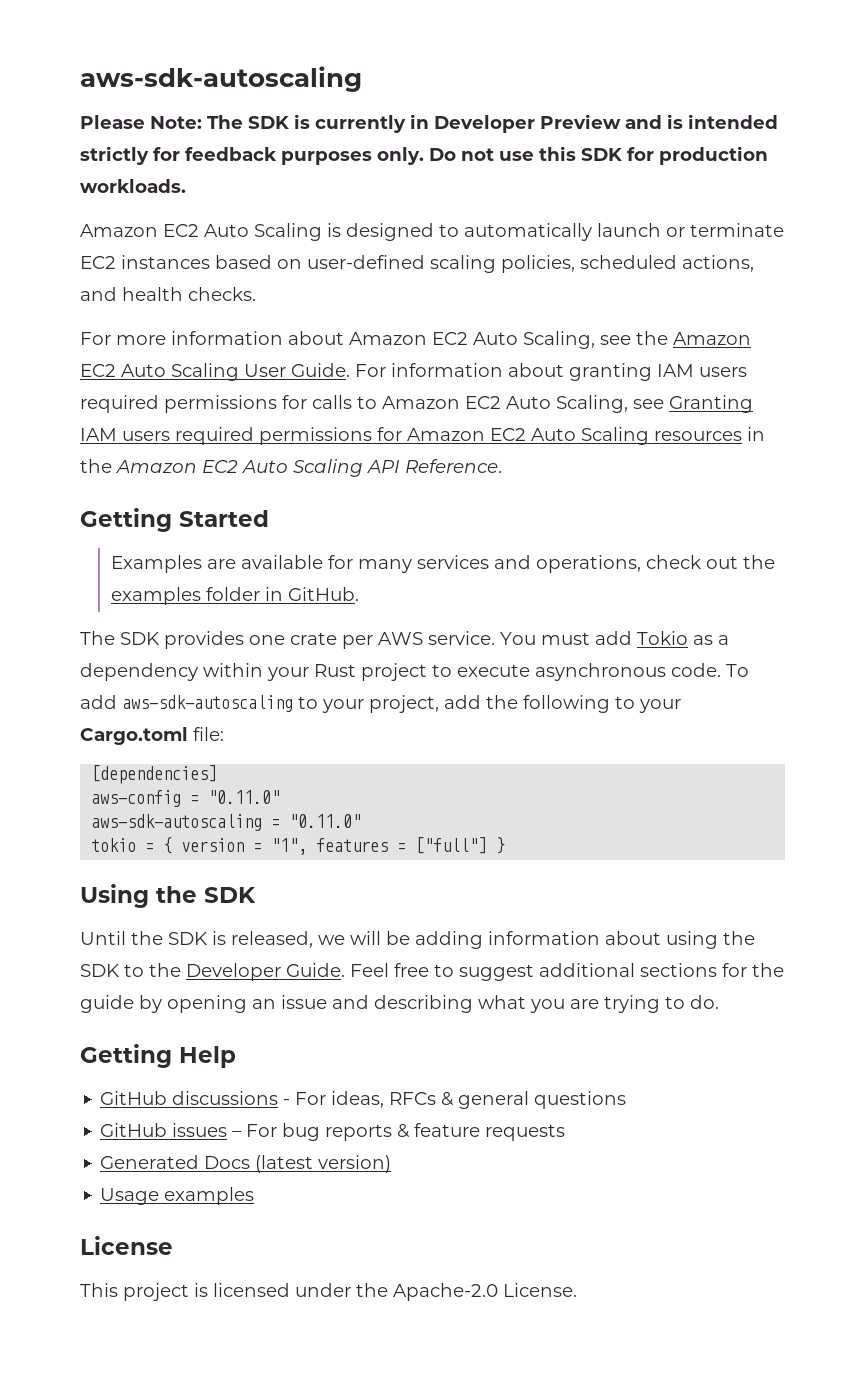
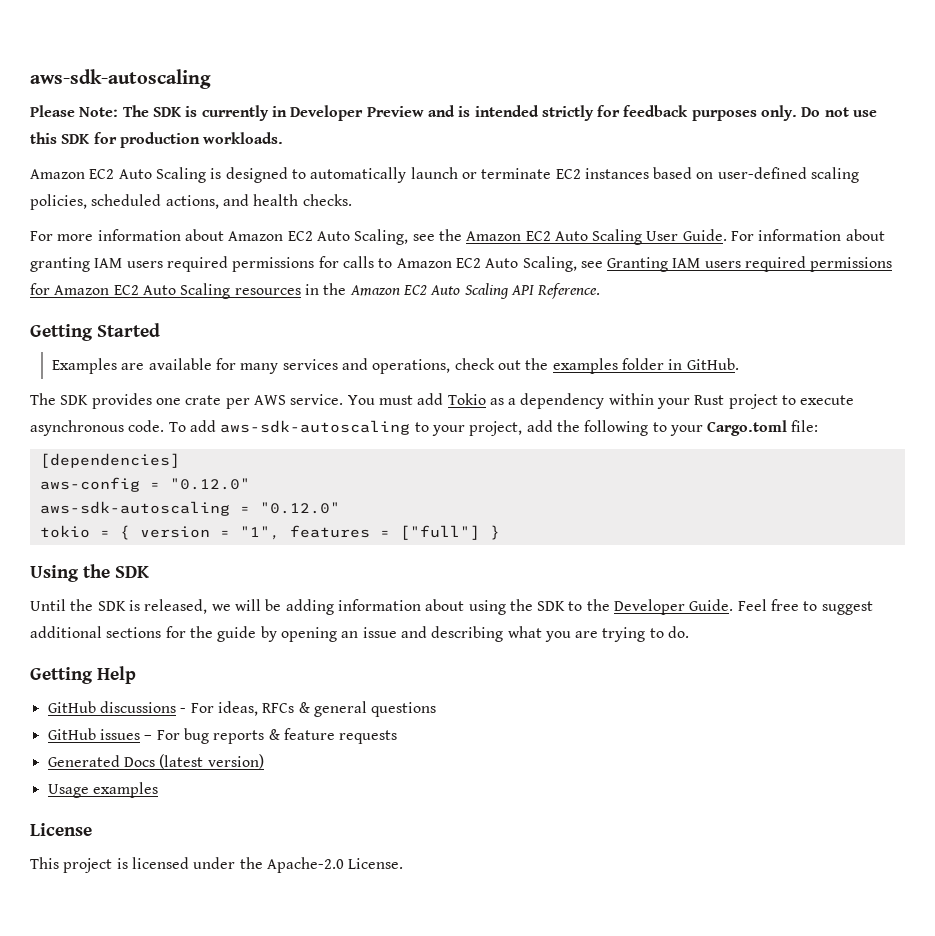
- aws-config = "0.11.0"
+ aws-config = "0.12.0"
- aws-sdk-autoscaling = "0.11.0"
+ aws-sdk-autoscaling = "0.12.0"

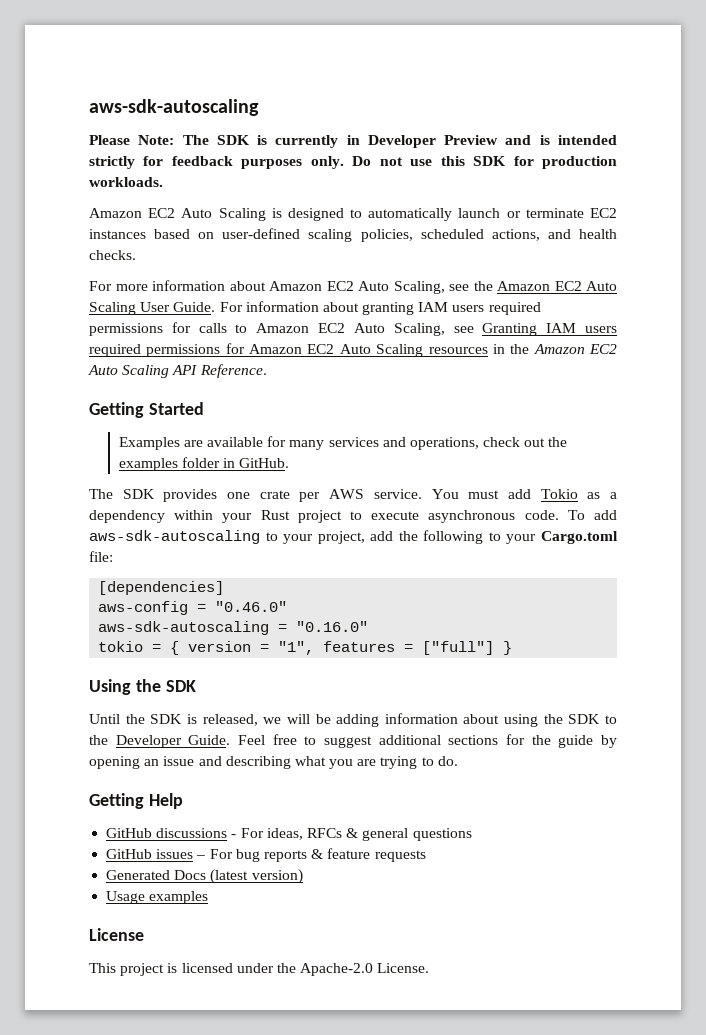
- aws-config = "0.12.0"
+ aws-config = "0.46.0"
- aws-sdk-autoscaling = "0.12.0"
+ aws-sdk-autoscaling = "0.16.0"

